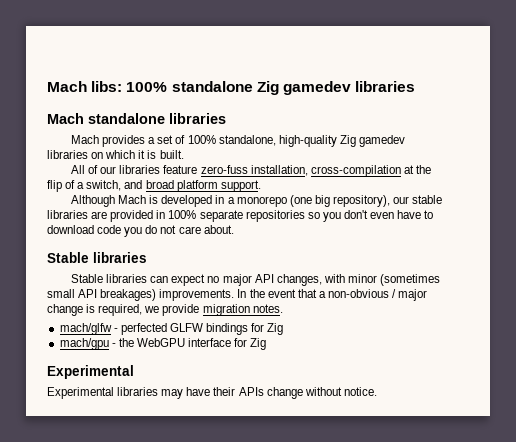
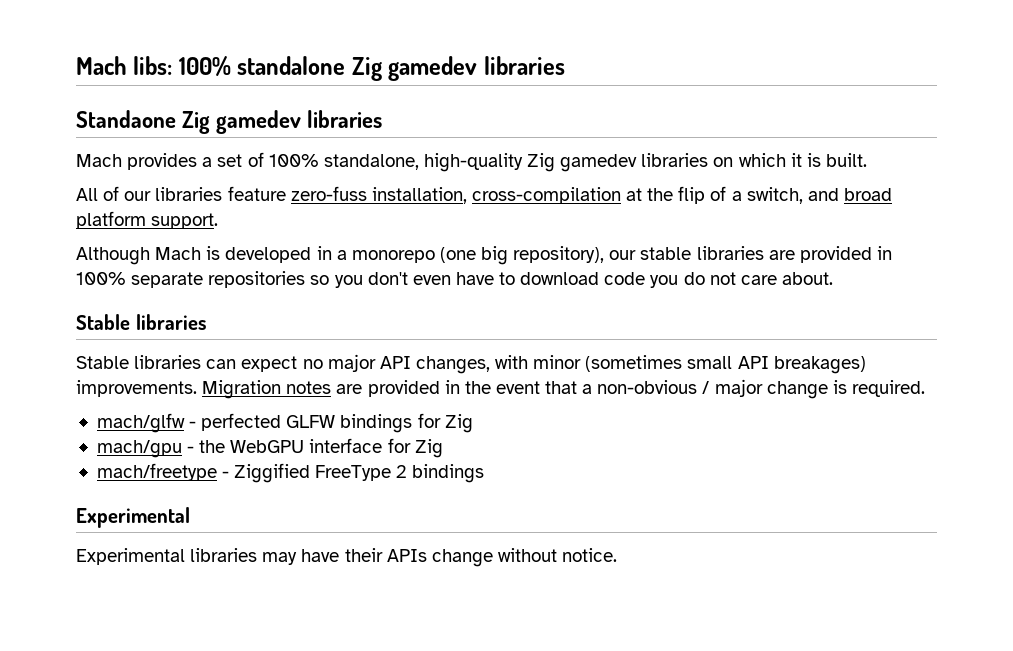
- Mach standalone libraries
+ Standaone Zig gamedev libraries
- In the event that a non-obvious / major change is required, we provide migration notes.
+ Migration notes are provided in the event that a non-obvious / major change is required.
+ mach/freetype - Ziggified FreeType 2 bindings

